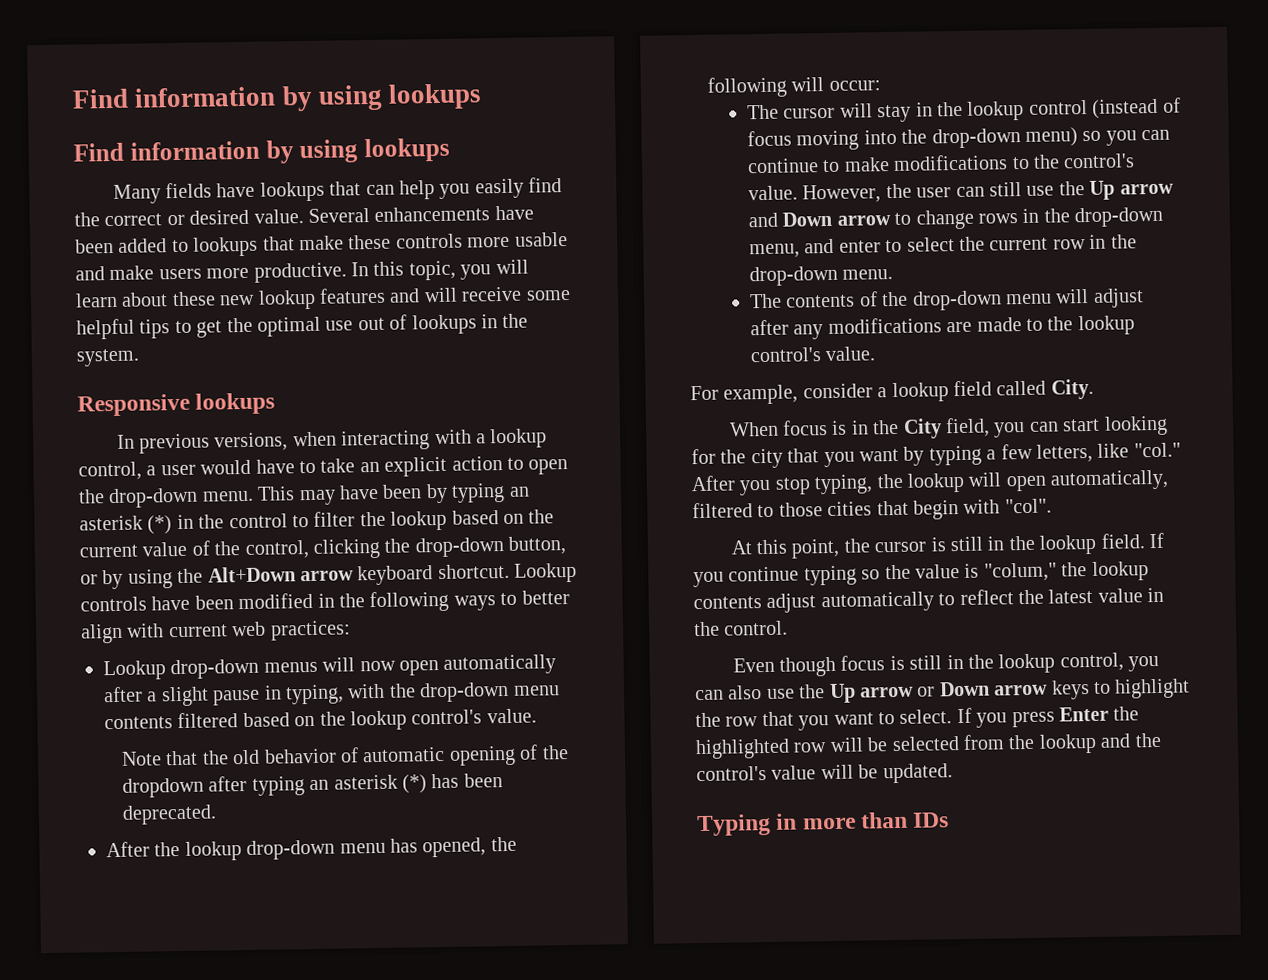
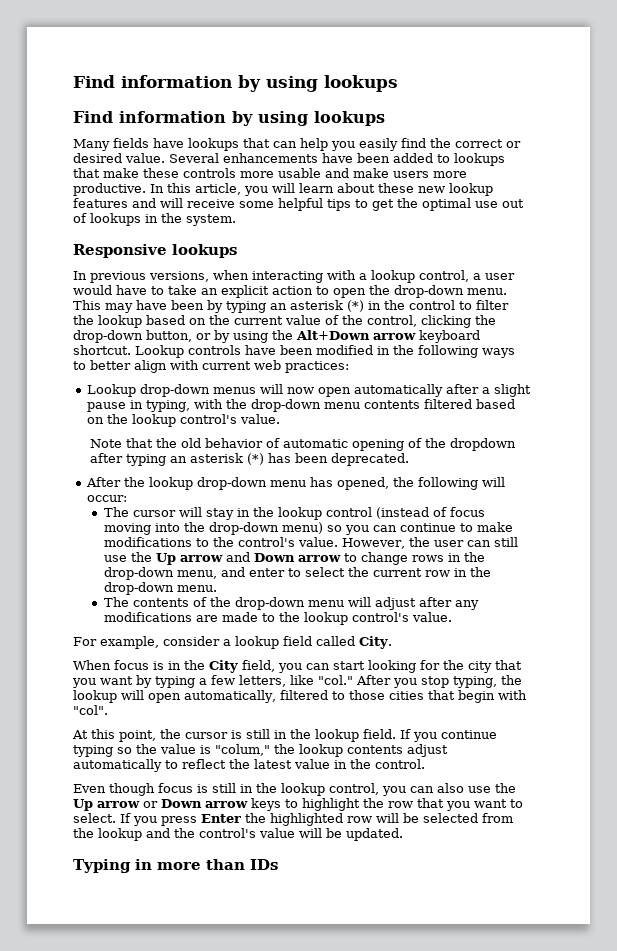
- In this topic, you will learn about these new lookup features and will receive some helpful tips to get the optimal use out of lookups in the system.
+ In this article, you will learn about these new lookup features and will receive some helpful tips to get the optimal use out of lookups in the system.

